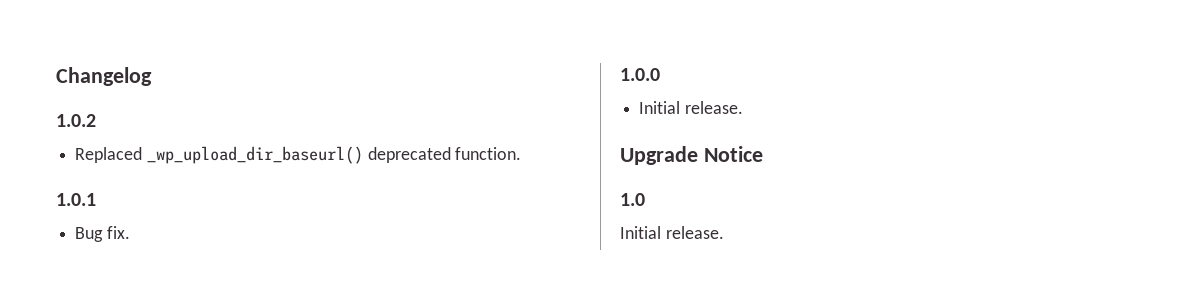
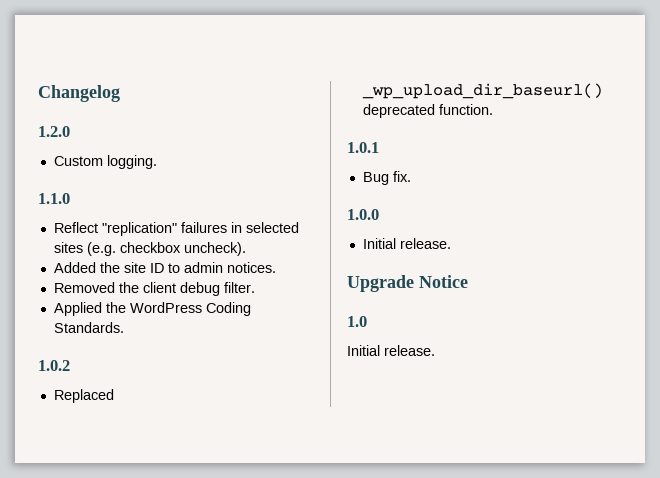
+ 1.2.0
+ Custom logging.
+ 1.1.0
+ Reflect "replication" failures in selected sites (e.g. checkbox uncheck).
+ Added the site ID to admin notices.
+ Removed the client debug filter.
+ Applied the WordPress Coding Standards.

